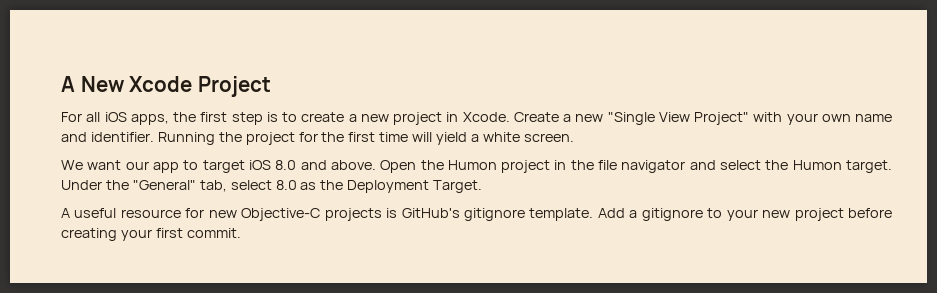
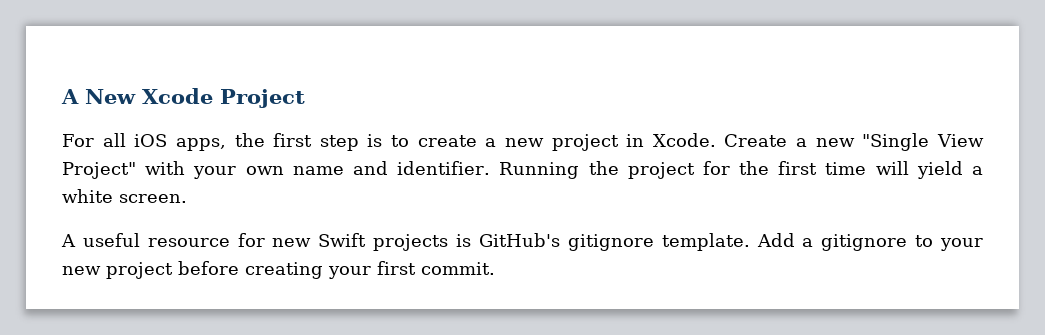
- We want our app to target iOS 8.0 and above. Open the Humon project in the file navigator and select the Humon target. Under the "General" tab, select 8.0 as the Deployment Target.
- A useful resource for new Objective-C projects is GitHub's gitignore template.
+ A useful resource for new Swift projects is GitHub's gitignore template.

